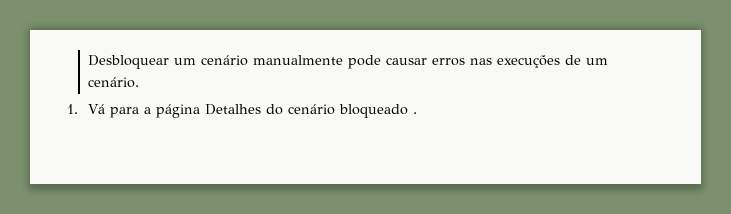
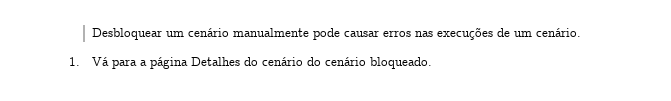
- 1. Vá para a página Detalhes do cenário bloqueado .
+ 1. Vá para a página Detalhes do cenário do cenário bloqueado.

